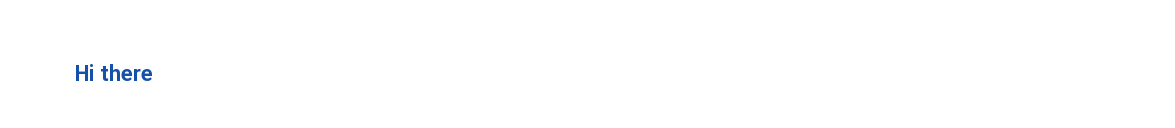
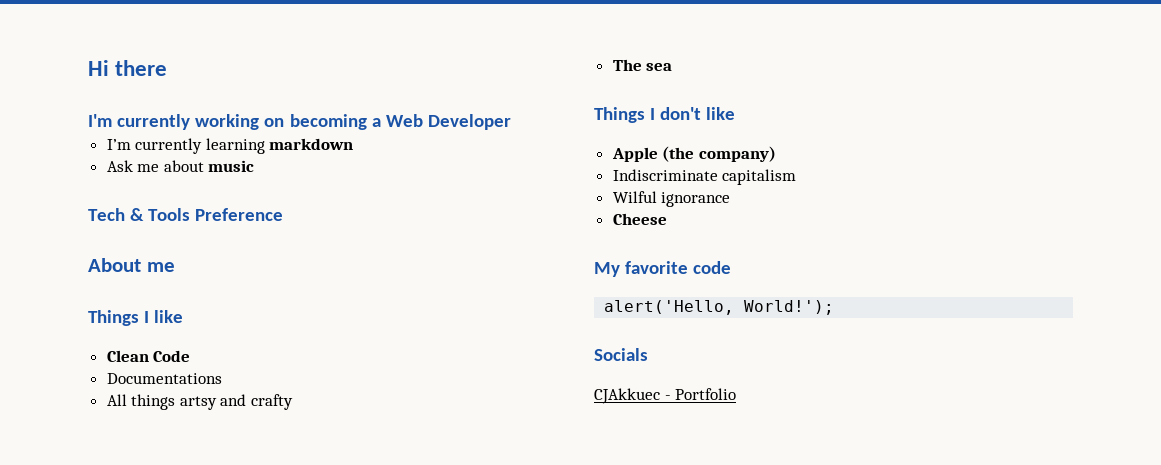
+ I'm currently working on becoming a Web Developer
+ I’m currently learning markdown
+ Ask me about music
+ Tech & Tools Preference
+ About me
+ Things I like
+ Clean Code
+ Documentations
+ All things artsy and crafty
+ The sea
+ Things I don't like
+ Apple (the company)
+ Indiscriminate capitalism
+ Wilful ignorance
+ Cheese
+ My favorite code
+ alert('Hello, World!');
+ Socials
+ CJAkkuec - Portfolio

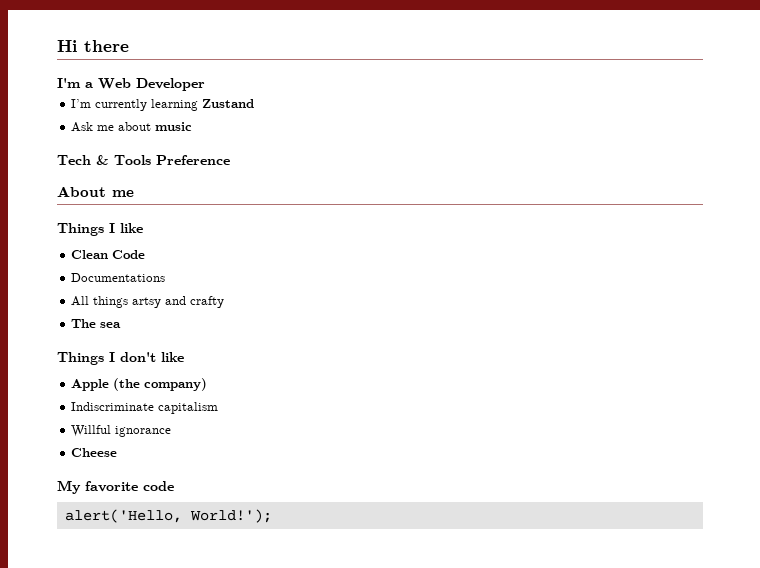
- I'm currently working on becoming a Web Developer
+ I'm a Web Developer
- I’m currently learning markdown
+ I’m currently learning Zustand
- Wilful ignorance
+ Willful ignorance
- Socials
- CJAkkuec - Portfolio

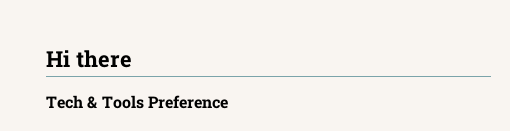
- I'm a Web Developer
- I’m currently learning Zustand
- Ask me about music
  Tech & Tools Preference
- About me
- Things I like
- Clean Code
- Documentations
- All things artsy and crafty
- The sea
- Things I don't like
- Apple (the company)
- Indiscriminate capitalism
- Willful ignorance
- Cheese
- My favorite code
- alert('Hello, World!');

